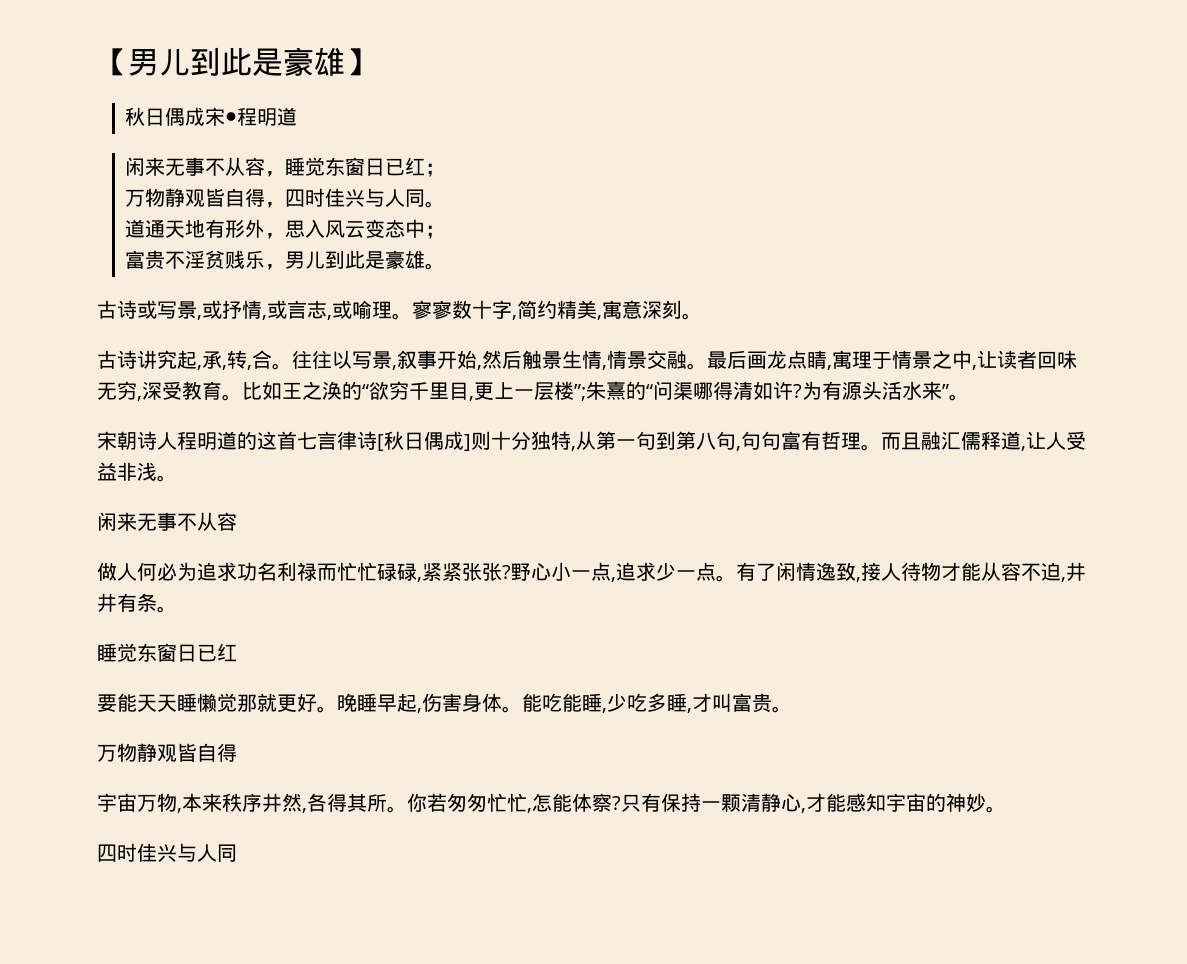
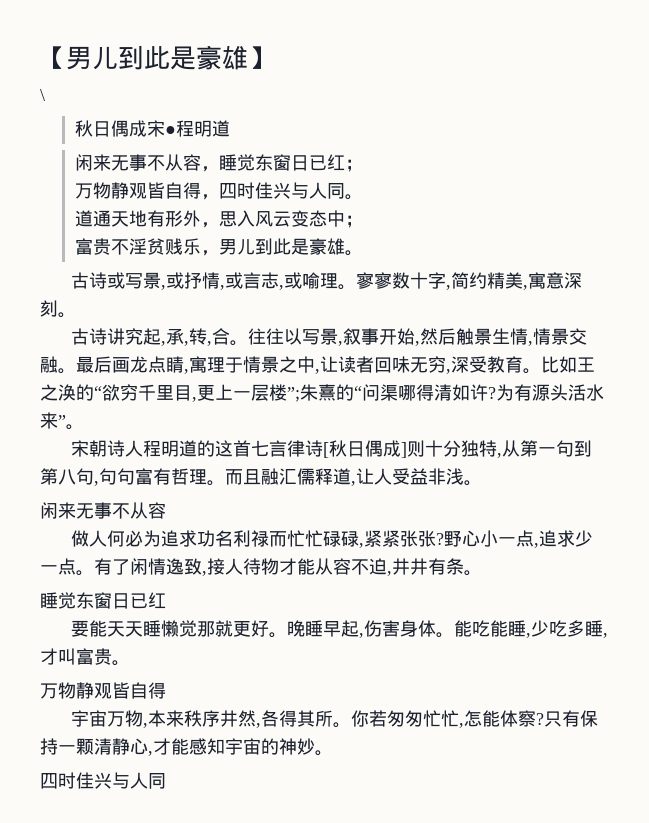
+ \

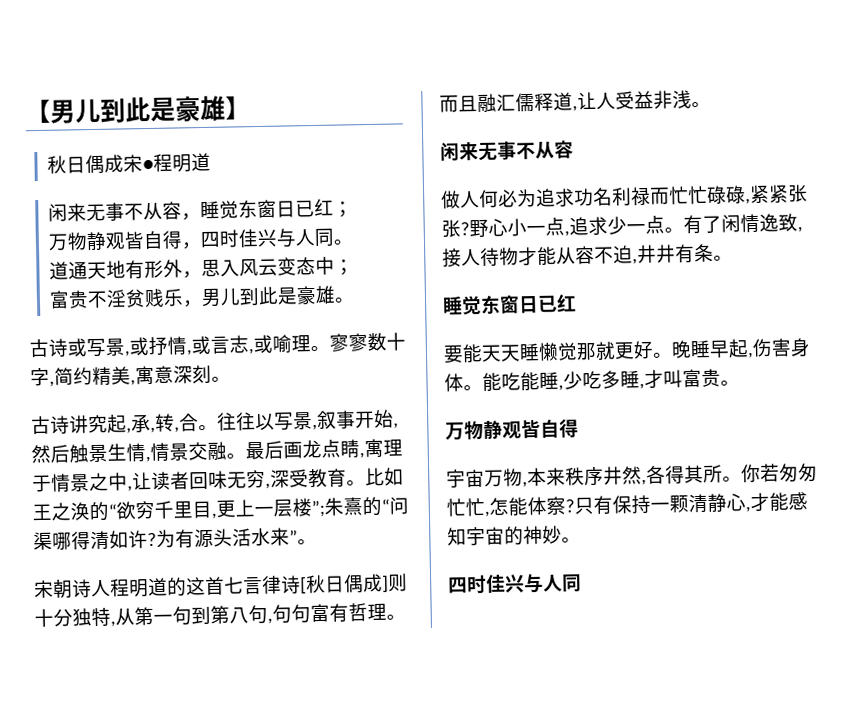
- \

